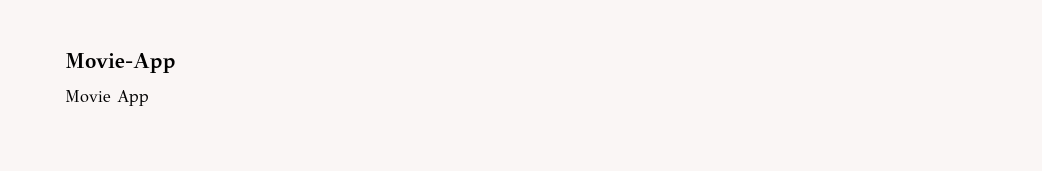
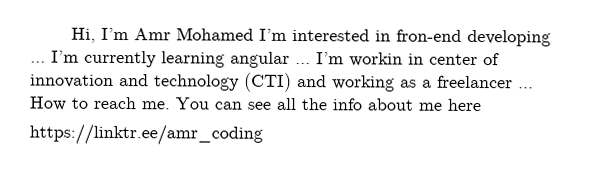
- Movie-App
- Movie App
+ Hi, I’m Amr Mohamed I’m interested in fron-end developing ... I’m currently learning angular ... I’m workin in center of innovation and technology (CTI) and working as a freelancer ... How to reach me. You can see all the info about me here
+ https://linktr.ee/amr_coding

